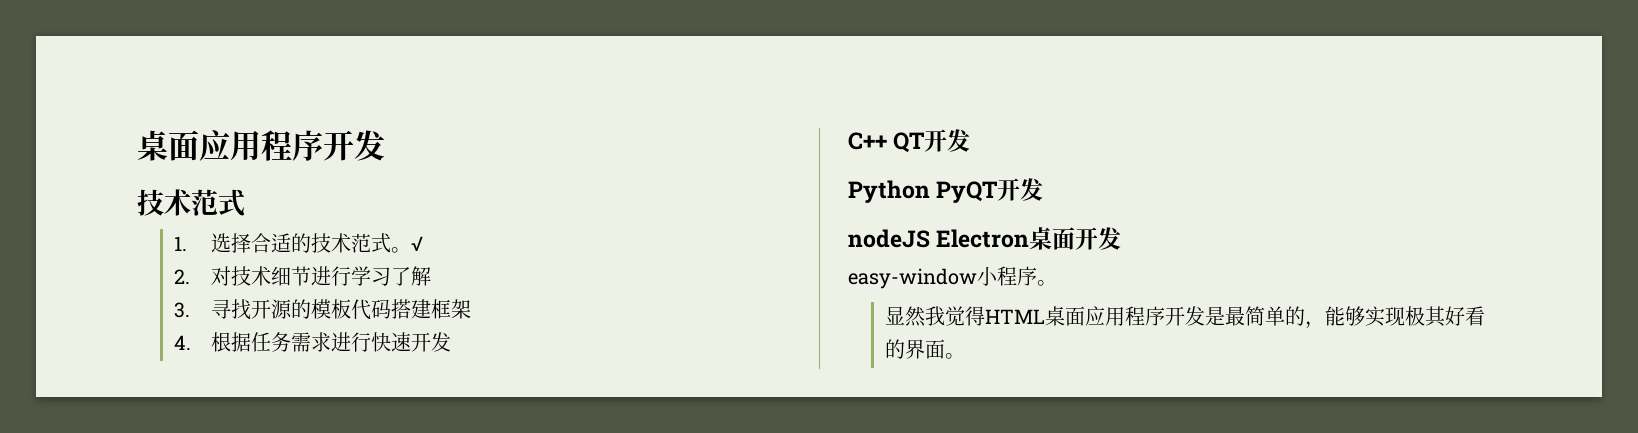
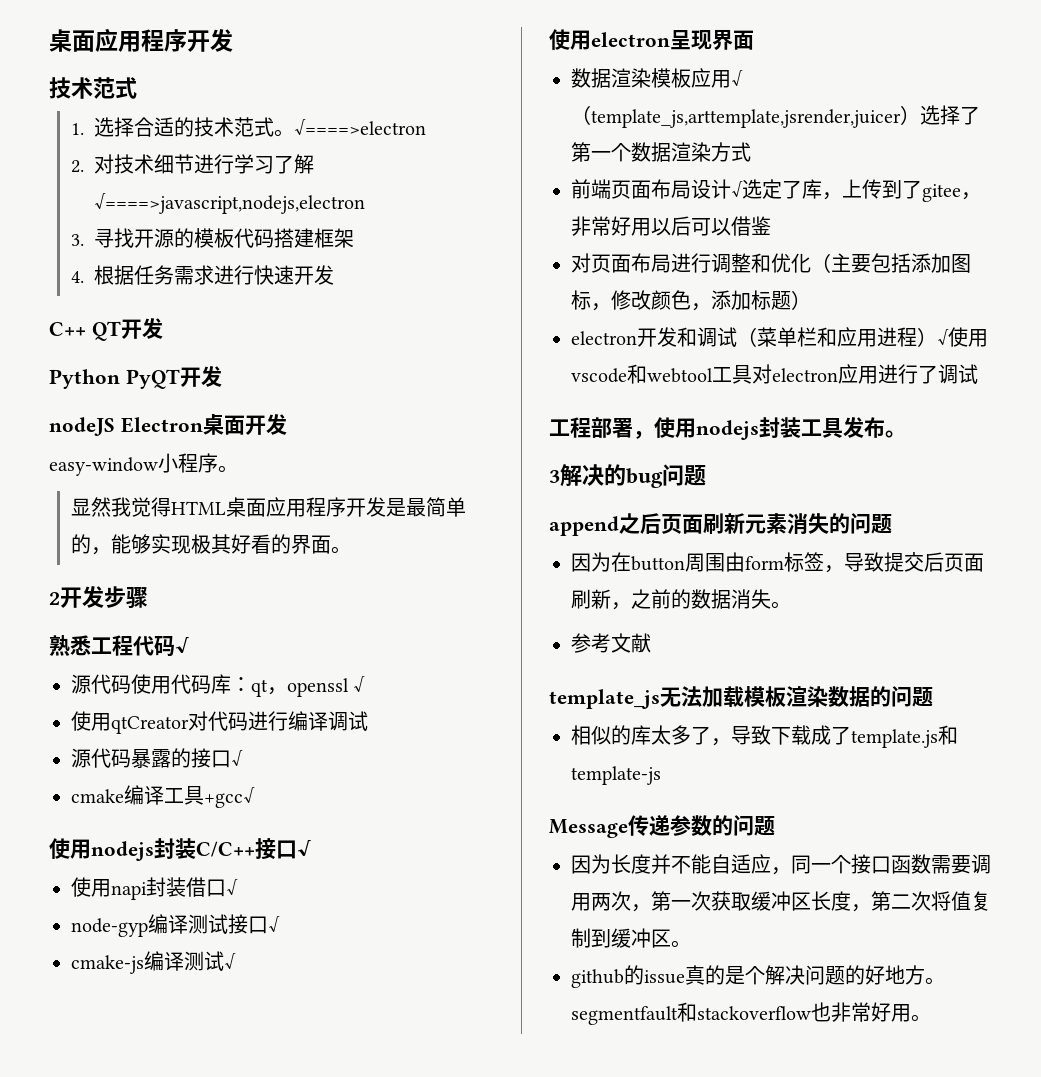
- √
+ √====>electron
- 2.对技术细节进行学习了解
+ 2.对技术细节进行学习了解√====>javascript,nodejs,electron
+ 2开发步骤
+ 熟悉工程代码√
+ 源代码使用代码库：qt，openssl √
+ 使用qtCreator对代码进行编译调试
+ 源代码暴露的接口√
+ cmake编译工具+gcc√
+ 使用nodejs封装C/C++接口√
+ 使用napi封装借口√
+ node-gyp编译测试接口√
+ cmake-js编译测试√
+ 使用electron呈现界面
+ 数据渲染模板应用√（template_js,arttemplate,jsrender,juicer）选择了第一个数据渲染方式
+ 前端页面布局设计√选定了库，上传到了gitee，非常好用以后可以借鉴
+ 对页面布局进行调整和优化（主要包括添加图标，修改颜色，添加标题）
+ electron开发和调试（菜单栏和应用进程）√使用vscode和webtool工具对electron应用进行了调试
+ 工程部署，使用nodejs封装工具发布。
+ 3解决的bug问题
+ append之后页面刷新元素消失的问题
+ 因为在button周围由form标签，导致提交后页面刷新，之前的数据消失。
+ 参考文献
+ template_js无法加载模板渲染数据的问题
+ 相似的库太多了，导致下载成了template.js和template-js
+ Message传递参数的问题
+ 因为长度并不能自适应，同一个接口函数需要调用两次，第一次获取缓冲区长度，第二次将值复制到缓冲区。
+ github的issue真的是个解决问题的好地方。segmentfault和stackoverflow也非常好用。

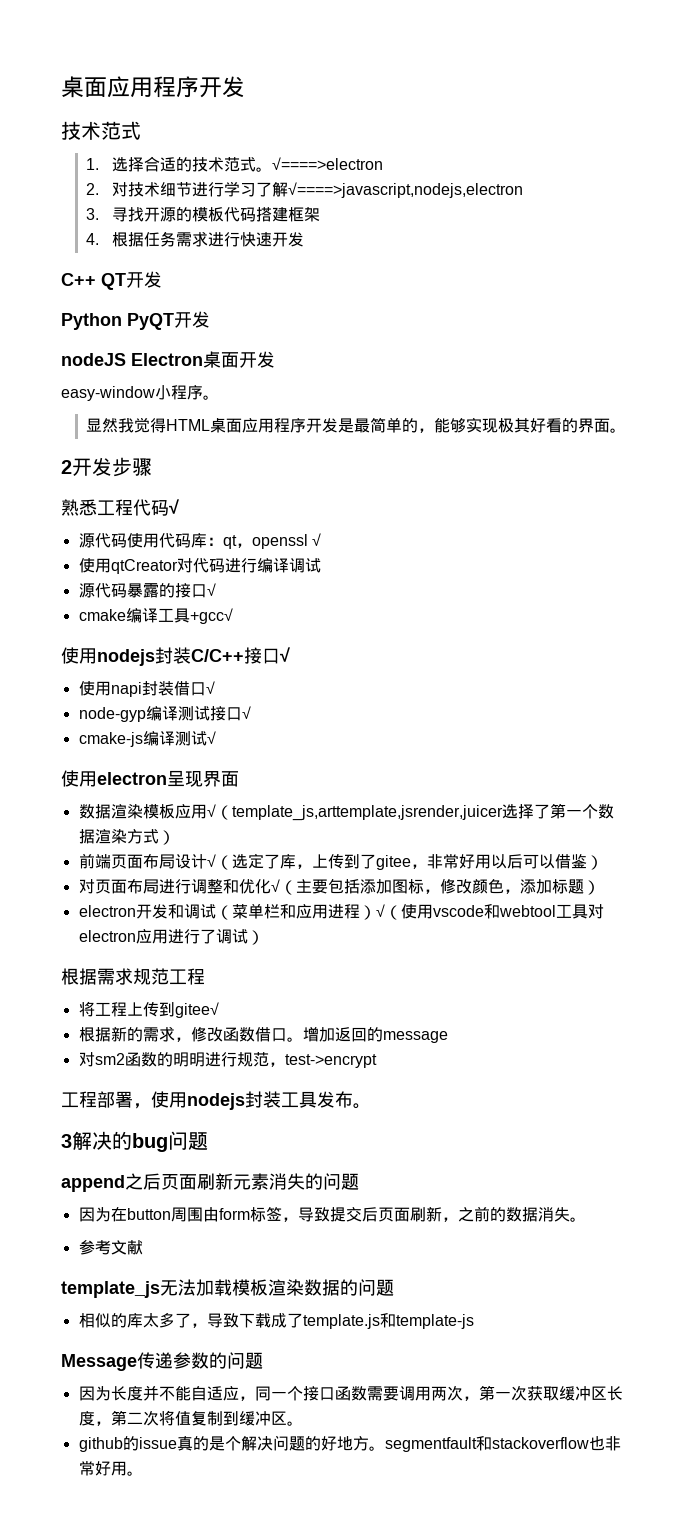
- 数据渲染模板应用√（template_js,arttemplate,jsrender,juicer）选择了第一个数据渲染方式
+ 数据渲染模板应用√（template_js,arttemplate,jsrender,juicer选择了第一个数据渲染方式）
- 前端页面布局设计√选定了库，上传到了gitee，非常好用以后可以借鉴
+ 前端页面布局设计√（选定了库，上传到了gitee，非常好用以后可以借鉴）
- 对页面布局进行调整和优化（主要包括添加图标，修改颜色，添加标题）
+ 对页面布局进行调整和优化√（主要包括添加图标，修改颜色，添加标题）
- electron开发和调试（菜单栏和应用进程）√使用vscode和webtool工具对electron应用进行了调试
+ electron开发和调试（菜单栏和应用进程）√（使用vscode和webtool工具对electron应用进行了调试）
+ 根据需求规范工程
+ 将工程上传到gitee√
+ 根据新的需求，修改函数借口。增加返回的message
+ 对sm2函数的明明进行规范，test->encrypt

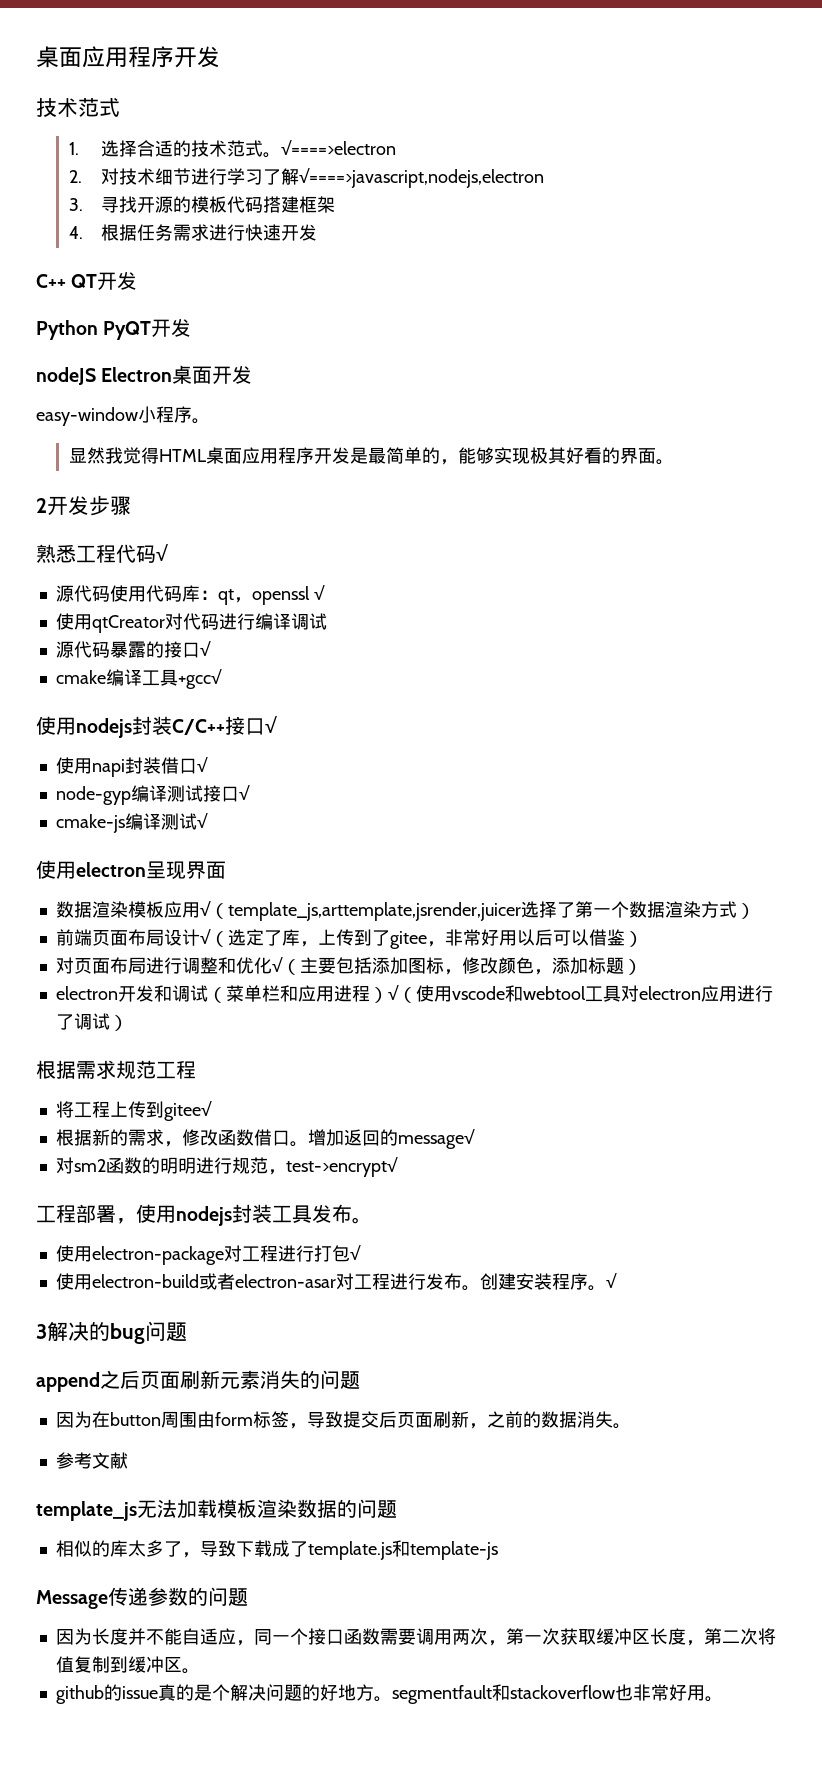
- 增加返回的message
+ 增加返回的message√
- 对sm2函数的明明进行规范，test->encrypt
+ 对sm2函数的明明进行规范，test->encrypt√
+ 使用electron-package对工程进行打包√
+ 使用electron-build或者electron-asar对工程进行发布。创建安装程序。√

